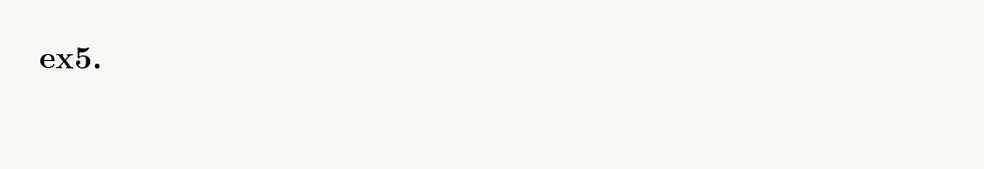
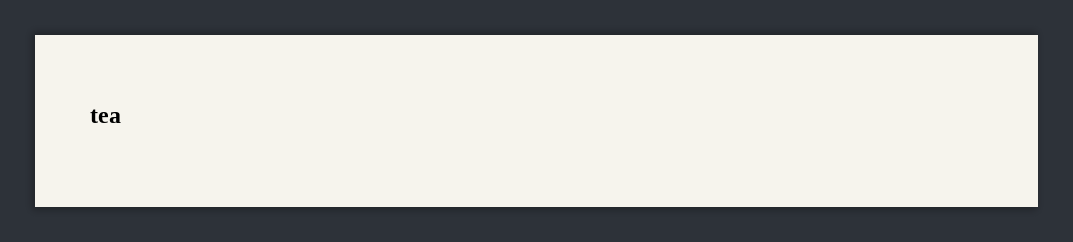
- ex5.
+ tea

